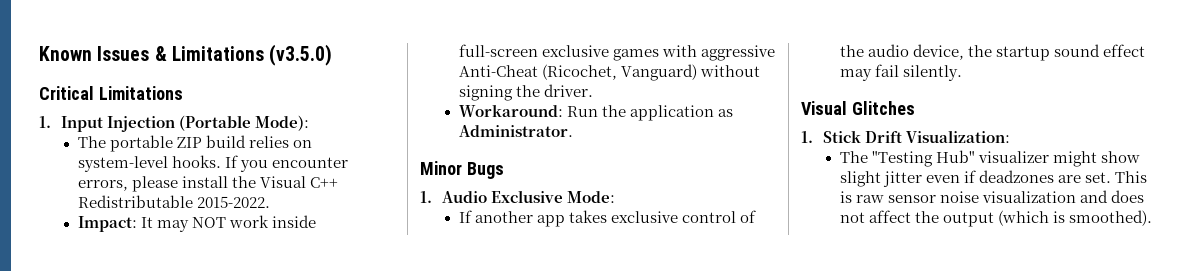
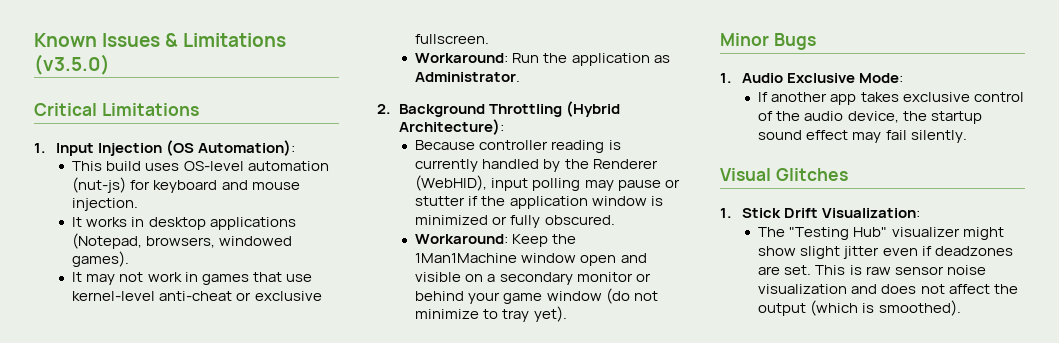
- 1. Input Injection (Portable Mode):
- The portable ZIP build relies on system-level hooks. If you encounter errors, please install the Visual C++ Redistributable 2015-2022.
- Impact: It may NOT work inside full-screen exclusive games with aggressive Anti-Cheat (Ricochet, Vanguard) without signing the driver.
+ 1. Input Injection (OS Automation):
+ This build uses OS-level automation (nut-js) for keyboard and mouse injection.
+ It works in desktop applications (Notepad, browsers, windowed games).
+ It may not work in games that use kernel-level anti-cheat or exclusive fullscreen.
+ 2. Background Throttling (Hybrid Architecture):
+ Because controller reading is currently handled by the Renderer (WebHID), input polling may pause or stutter if the application window is minimized or fully obscured.
+ Workaround: Keep the 1Man1Machine window open and visible on a secondary monitor or behind your game window (do not minimize to tray yet).

